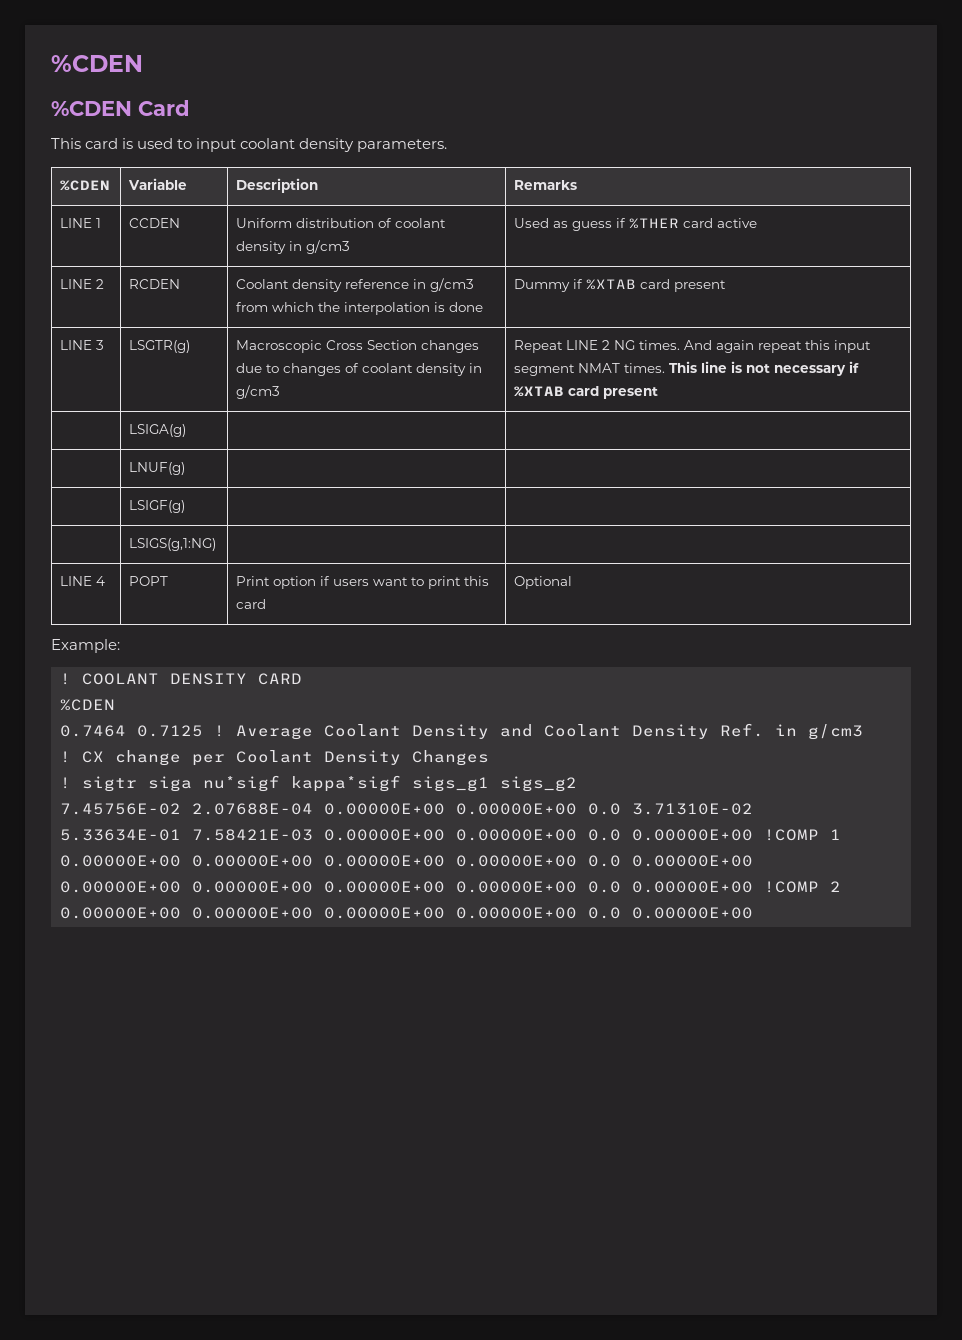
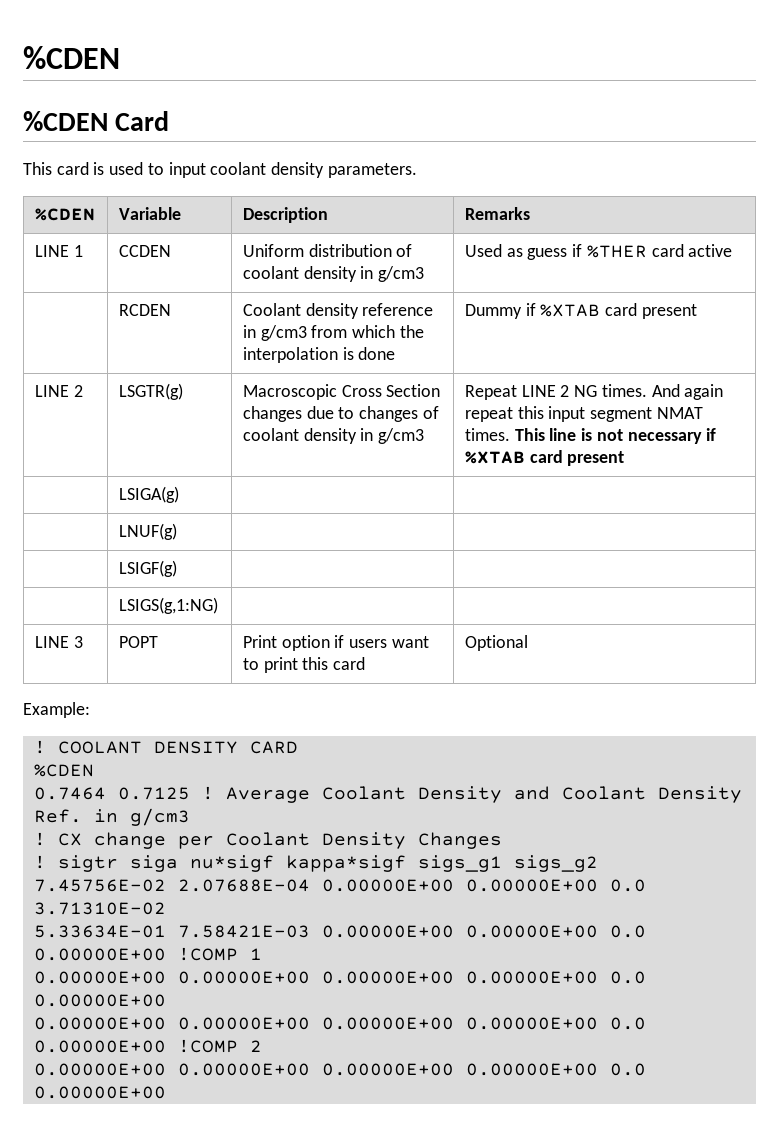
- LINE 2 | RCDEN | Coolant density reference in g/cm3 from which the interpolation is done | Dummy if %XTAB card present
+ | RCDEN | Coolant density reference in g/cm3 from which the interpolation is done | Dummy if %XTAB card present
- LINE 3 | LSGTR(g) | Macroscopic Cross Section changes due to changes of coolant density in g/cm3 | Repeat LINE 2 NG times. And again repeat this input segment NMAT times. This line is not necessary if %XTAB card present
+ LINE 2 | LSGTR(g) | Macroscopic Cross Section changes due to changes of coolant density in g/cm3 | Repeat LINE 2 NG times. And again repeat this input segment NMAT times. This line is not necessary if %XTAB card present
- LINE 4 | POPT | Print option if users want to print this card | Optional
+ LINE 3 | POPT | Print option if users want to print this card | Optional

